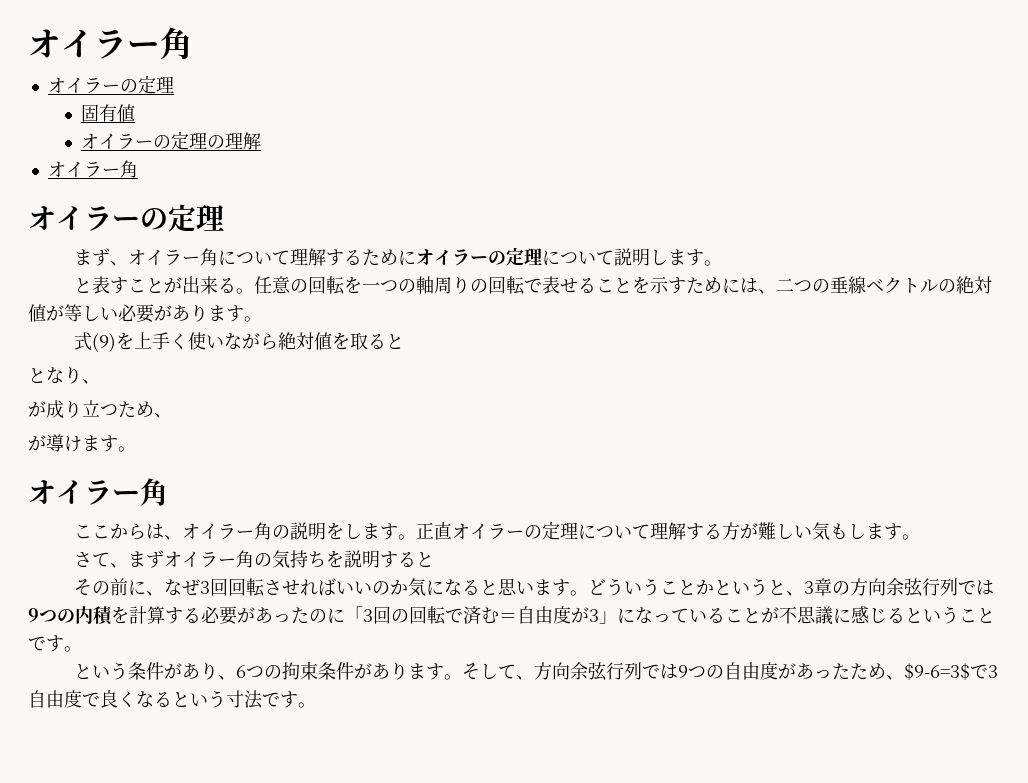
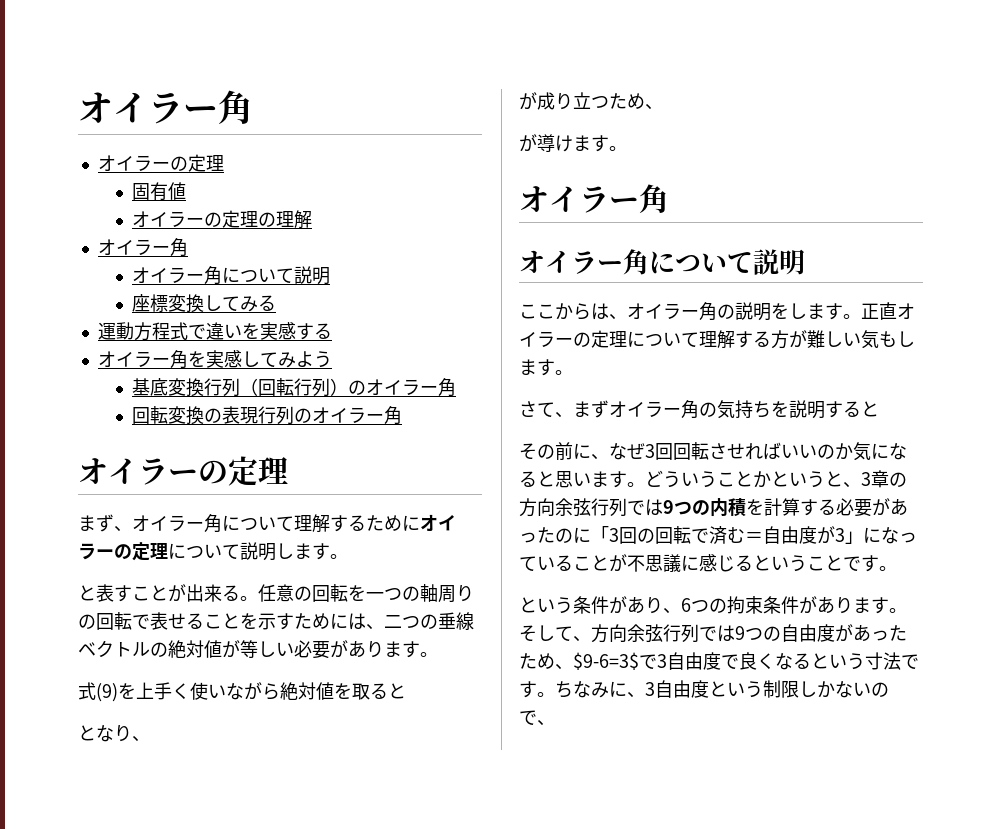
  オイラーの定理の理解
  オイラー角
+ オイラー角について説明
+ 座標変換してみる
+ 運動方程式で違いを実感する
+ オイラー角を実感してみよう
+ 基底変換行列（回転行列）のオイラー角
+ 回転変換の表現行列のオイラー角
  が導けます。
  オイラー角
+ オイラー角について説明
+ ちなみに、3自由度という制限しかないので、

